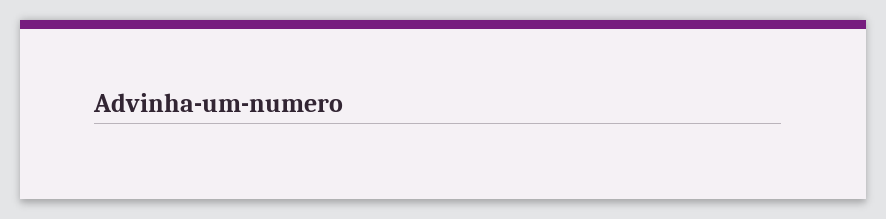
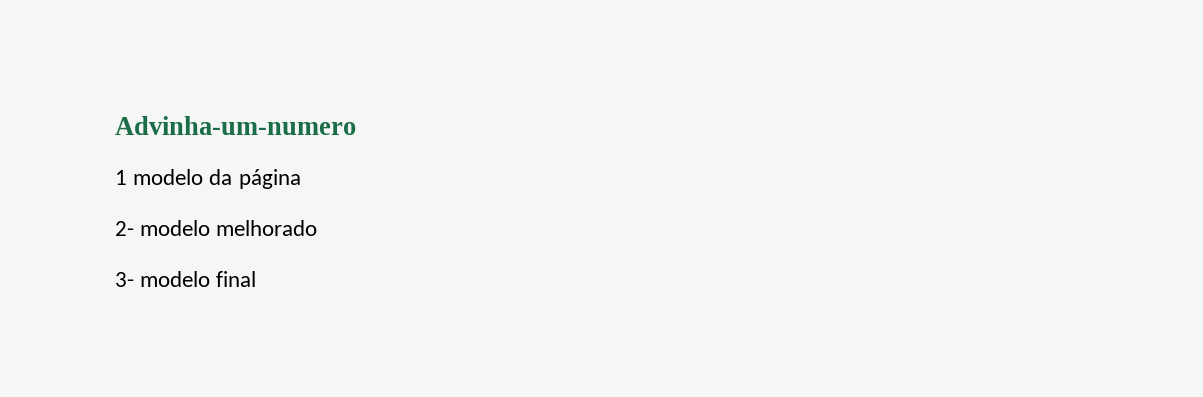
+ 1 modelo da página
+ 2- modelo melhorado
+ 3- modelo final

